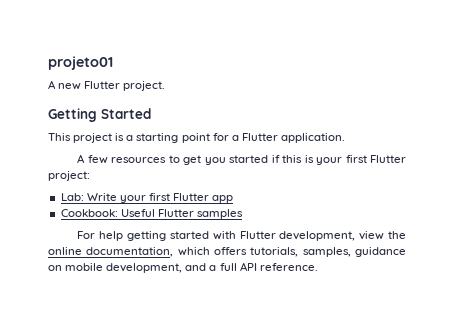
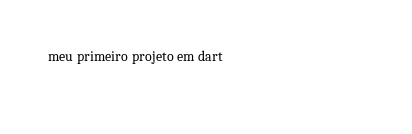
- projeto01
- A new Flutter project.
- Getting Started
- This project is a starting point for a Flutter application.
- A few resources to get you started if this is your first Flutter project:
- Lab: Write your first Flutter app
- Cookbook: Useful Flutter samples
- For help getting started with Flutter development, view the online documentation, which offers tutorials, samples, guidance on mobile development, and a full API reference.
+ meu primeiro projeto em dart

